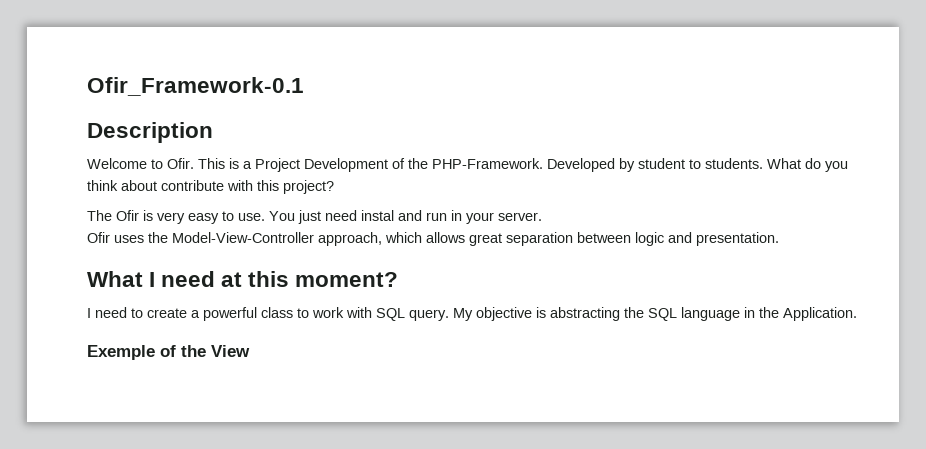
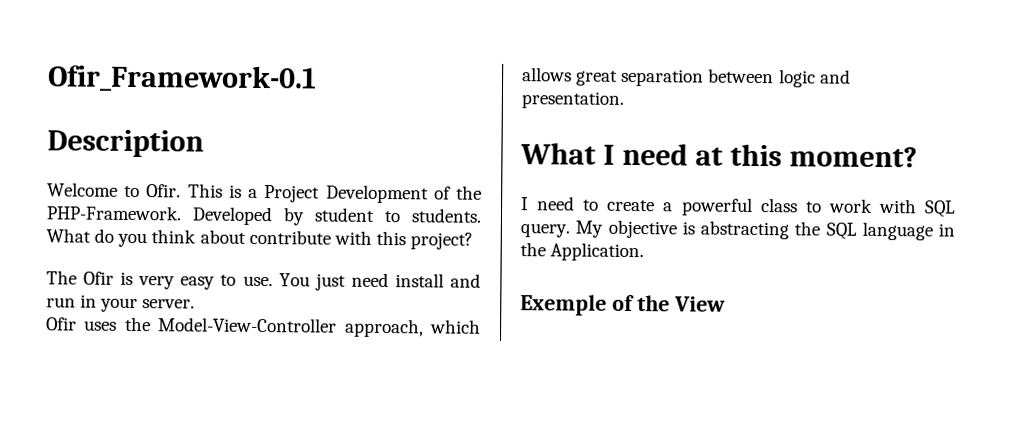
- You just need instal and run in your server.
+ You just need install and run in your server.

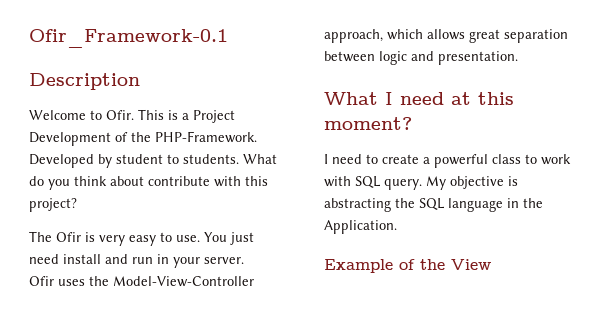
- Exemple of the View
+ Example of the View

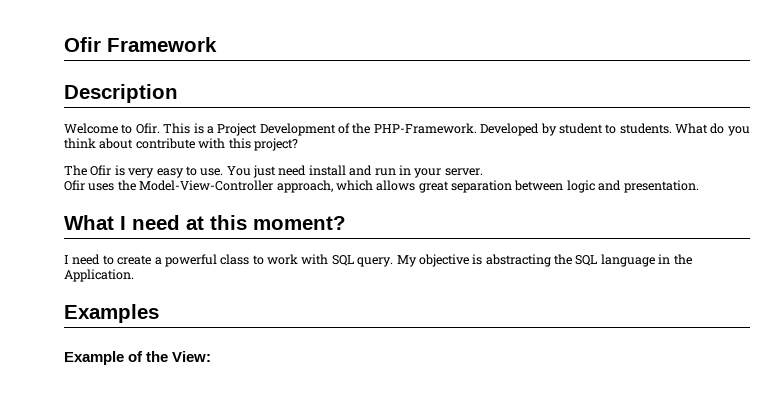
- Ofir_Framework-0.1
+ Ofir Framework
+ Examples
- Example of the View
+ Example of the View:

